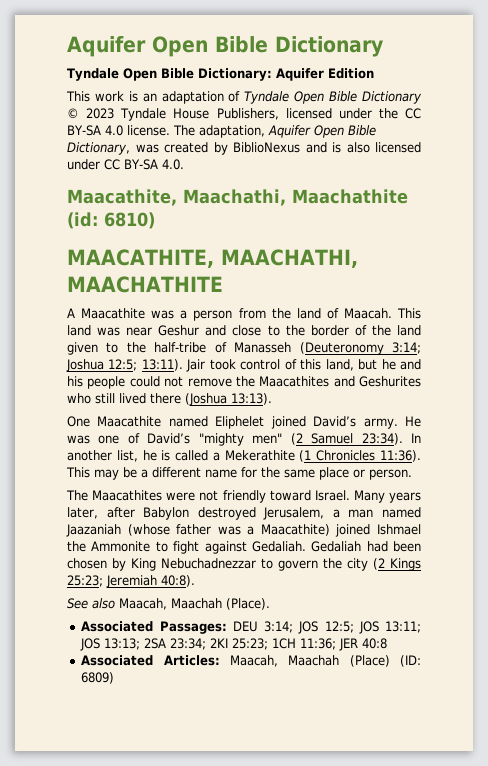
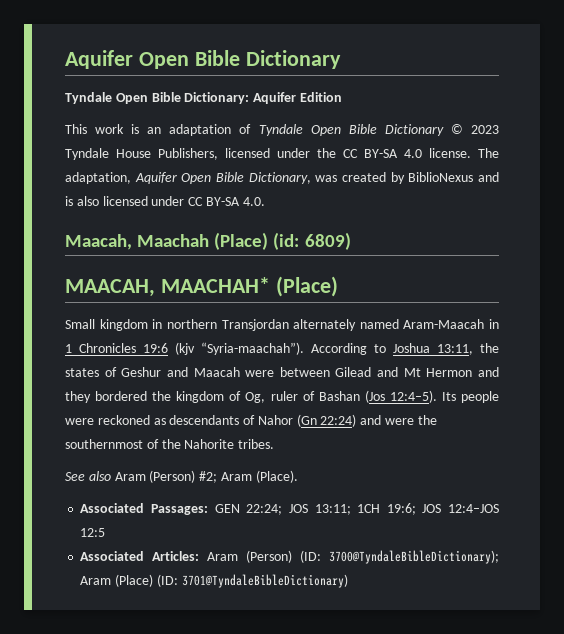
- Maacathite, Maachathi, Maachathite (id: 6810)
- MAACATHITE, MAACHATHI, MAACHATHITE
- A Maacathite was a person from the land of Maacah. This land was near Geshur and close to the border of the land given to the half-tribe of Manasseh (Deuteronomy 3:14; Joshua 12:5; 13:11). Jair took control of this land, but he and his people could not remove the Maacathites and Geshurites who still lived there (Joshua 13:13).
- One Maacathite named Eliphelet joined David’s army. He was one of David’s "mighty men" (2 Samuel 23:34). In another list, he is called a Mekerathite (1 Chronicles 11:36). This may be a different name for the same place or person.
- The Maacathites were not friendly toward Israel. Many years later, after Babylon destroyed Jerusalem, a man named Jaazaniah (whose father was a Maacathite) joined Ishmael the Ammonite to fight against Gedaliah. Gedaliah had been chosen by King Nebuchadnezzar to govern the city (2 Kings 25:23; Jeremiah 40:8).
- See also Maacah, Maachah (Place).
- Associated Passages: DEU 3:14; JOS 12:5; JOS 13:11; JOS 13:13; 2SA 23:34; 2KI 25:23; 1CH 11:36; JER 40:8
- Associated Articles: Maacah, Maachah (Place) (ID: 6809)
+ Maacah, Maachah (Place) (id: 6809)
+ MAACAH, MAACHAH* (Place)
+ Small kingdom in northern Transjordan alternately named Aram-Maacah in 1 Chronicles 19:6 (kjv “Syria-maachah”). According to Joshua 13:11, the states of Geshur and Maacah were between Gilead and Mt Hermon and they bordered the kingdom of Og, ruler of Bashan (Jos 12:4–5). Its people were reckoned as descendants of Nahor (Gn 22:24) and were the southernmost of the Nahorite tribes.
+ See also Aram (Person) #2; Aram (Place).
+ Associated Passages: GEN 22:24; JOS 13:11; 1CH 19:6; JOS 12:4–JOS 12:5
+ Associated Articles: Aram (Person) (ID: 3700@TyndaleBibleDictionary); Aram (Place) (ID: 3701@TyndaleBibleDictionary)

